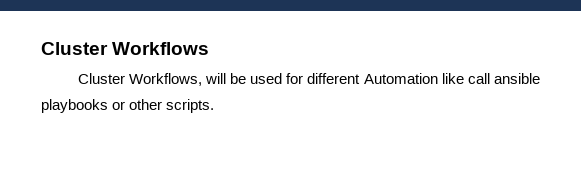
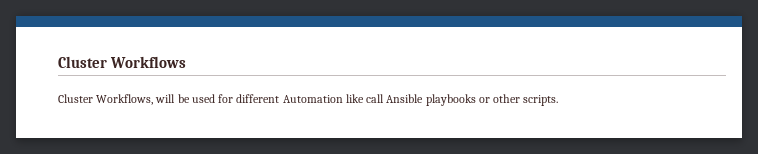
- Cluster Workflows, will be used for different Automation like call ansible playbooks or other scripts.
+ Cluster Workflows, will be used for different Automation like call Ansible playbooks or other scripts.

